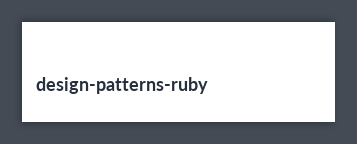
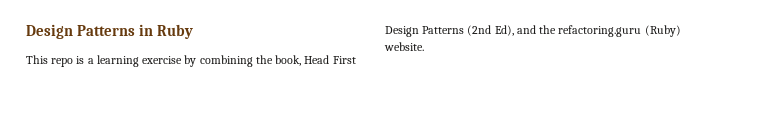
- design-patterns-ruby
+ Design Patterns in Ruby
+ This repo is a learning exercise by combining the book, Head First Design Patterns (2nd Ed), and the refactoring.guru (Ruby) website.

